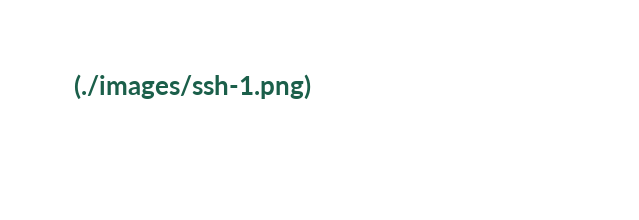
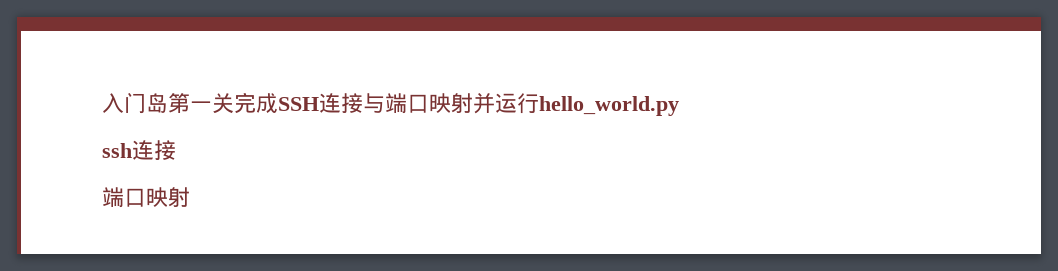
- (./images/ssh-1.png)
+ 入门岛第一关完成SSH连接与端口映射并运行hello_world.py
+ ssh连接
+ 端口映射

